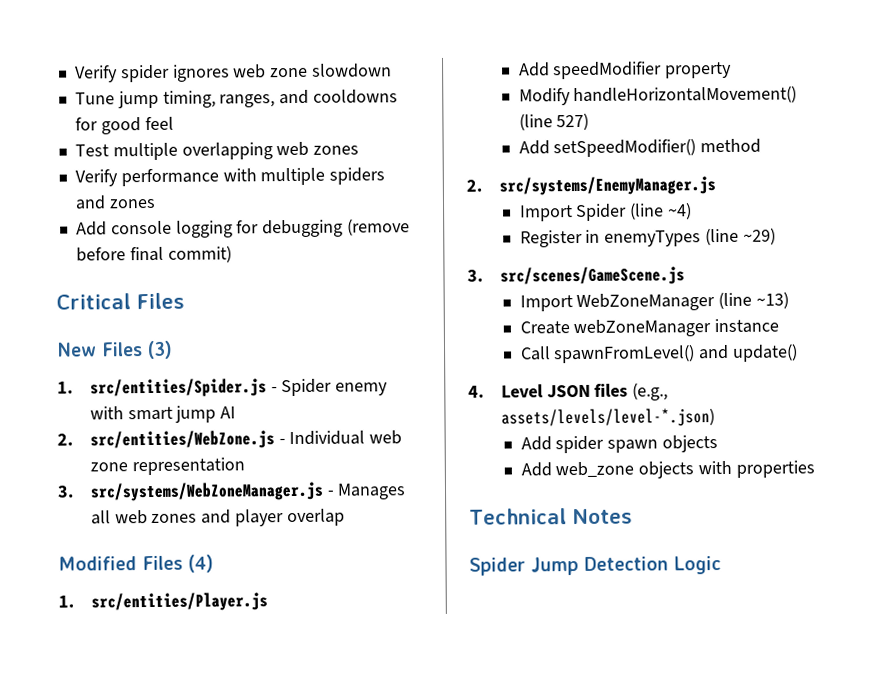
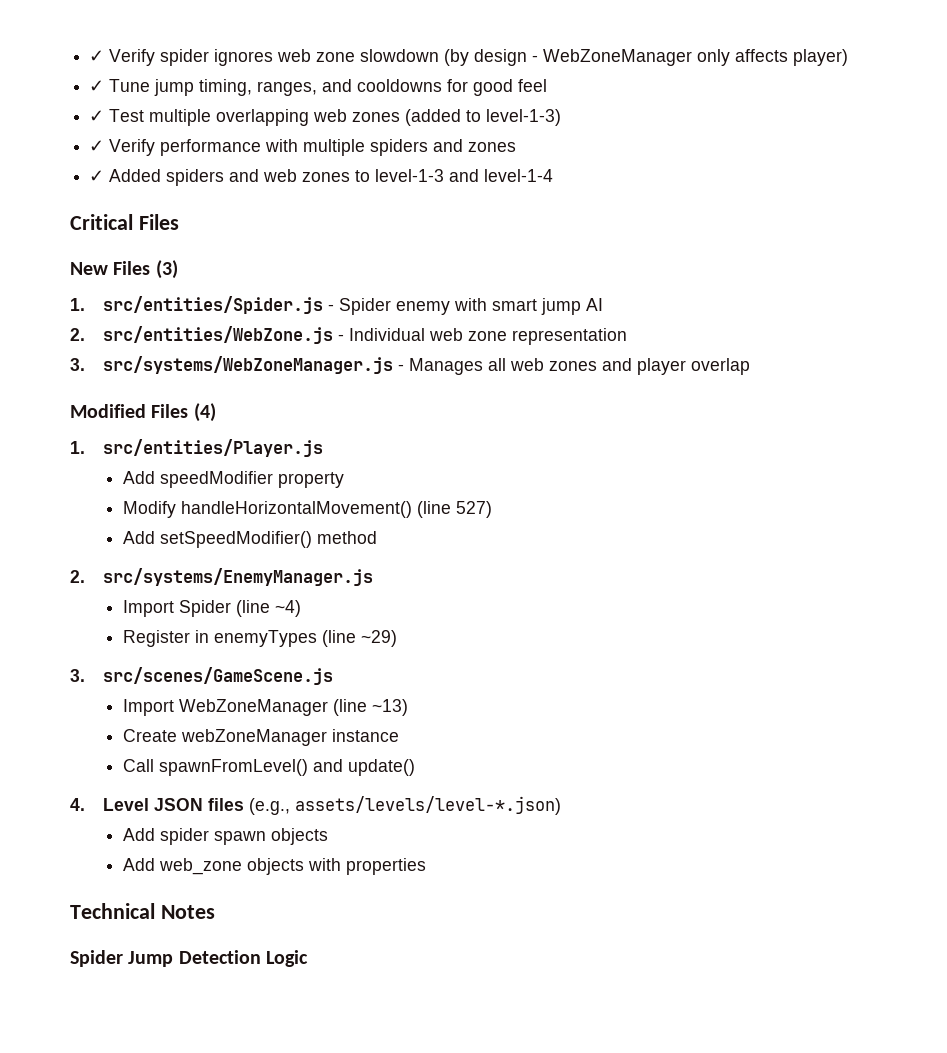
- Verify spider ignores web zone slowdown
- Tune jump timing, ranges, and cooldowns for good feel
+ ✓ Verify spider ignores web zone slowdown (by design - WebZoneManager only affects player)
+ ✓ Tune jump timing, ranges, and cooldowns for good feel
- Test multiple overlapping web zones
- Verify performance with multiple spiders and zones
+ ✓ Test multiple overlapping web zones (added to level-1-3)
+ ✓ Verify performance with multiple spiders and zones
- Add console logging for debugging (remove before final commit)
+ ✓ Added spiders and web zones to level-1-3 and level-1-4

